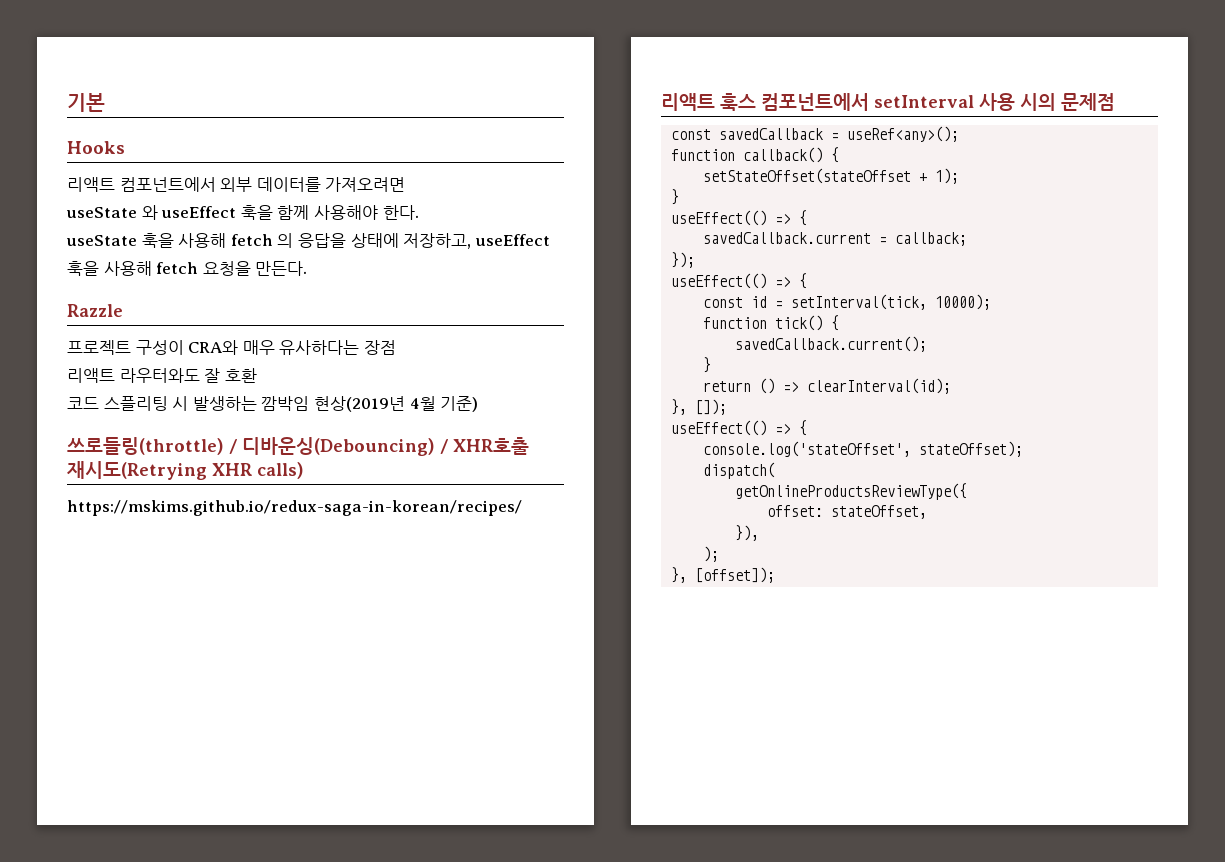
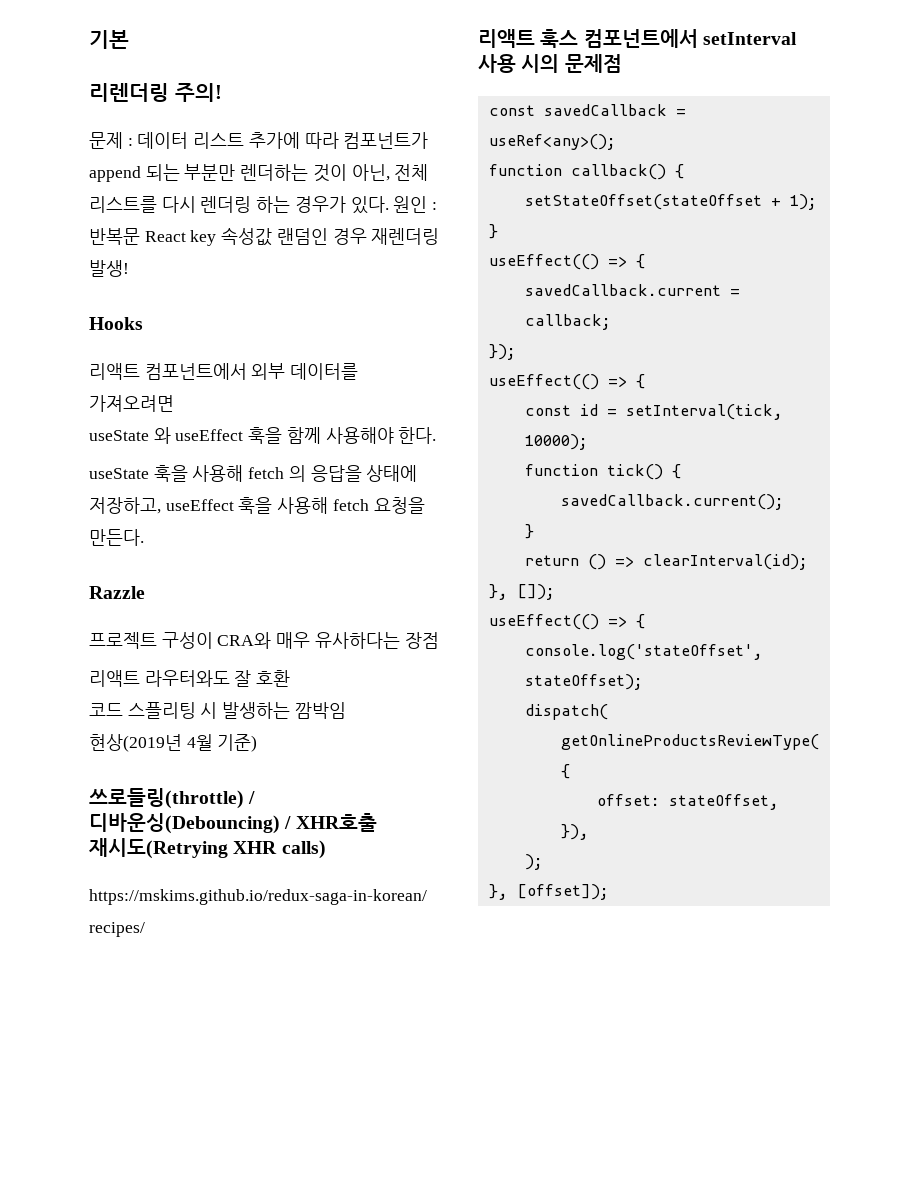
+ 리렌더링 주의!
+ 문제 : 데이터 리스트 추가에 따라 컴포넌트가 append 되는 부분만 렌더하는 것이 아닌, 전체 리스트를 다시 렌더링 하는 경우가 있다. 원인 : 반복문 React key 속성값 랜덤인 경우 재렌더링 발생!

